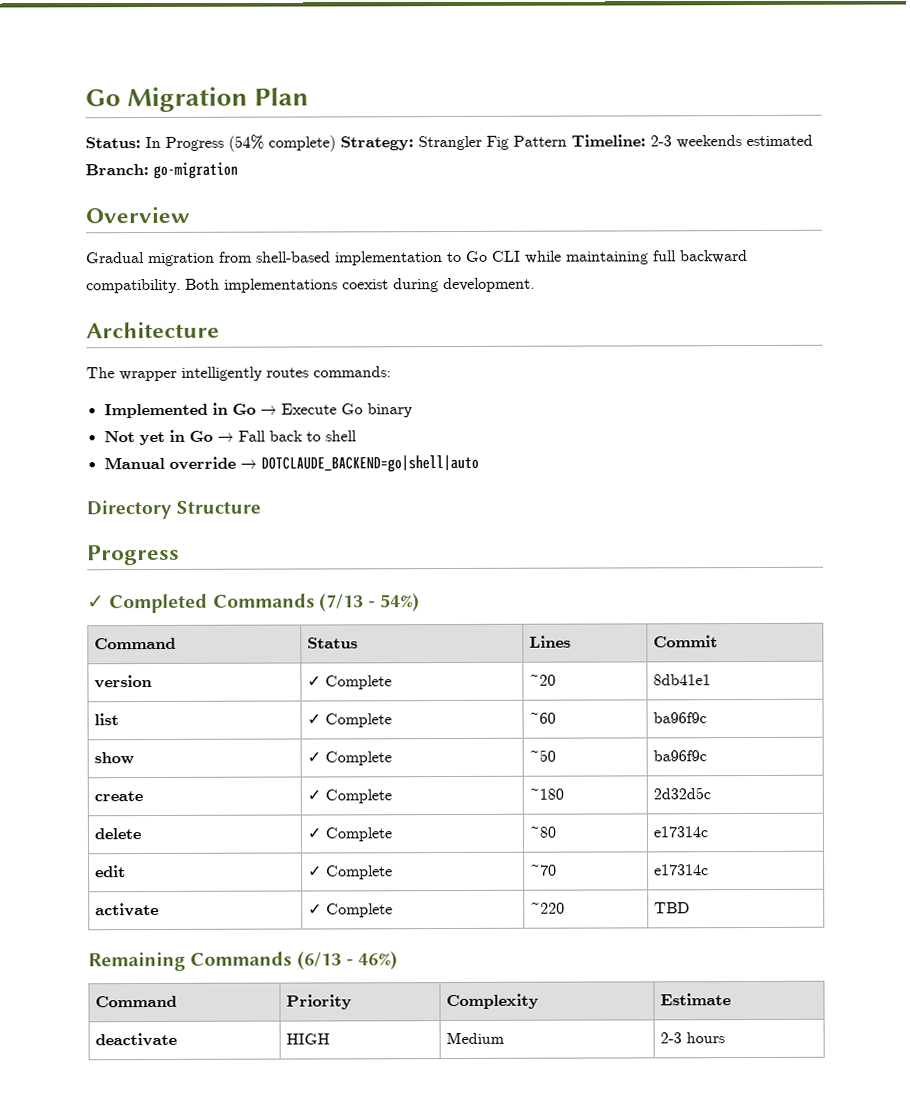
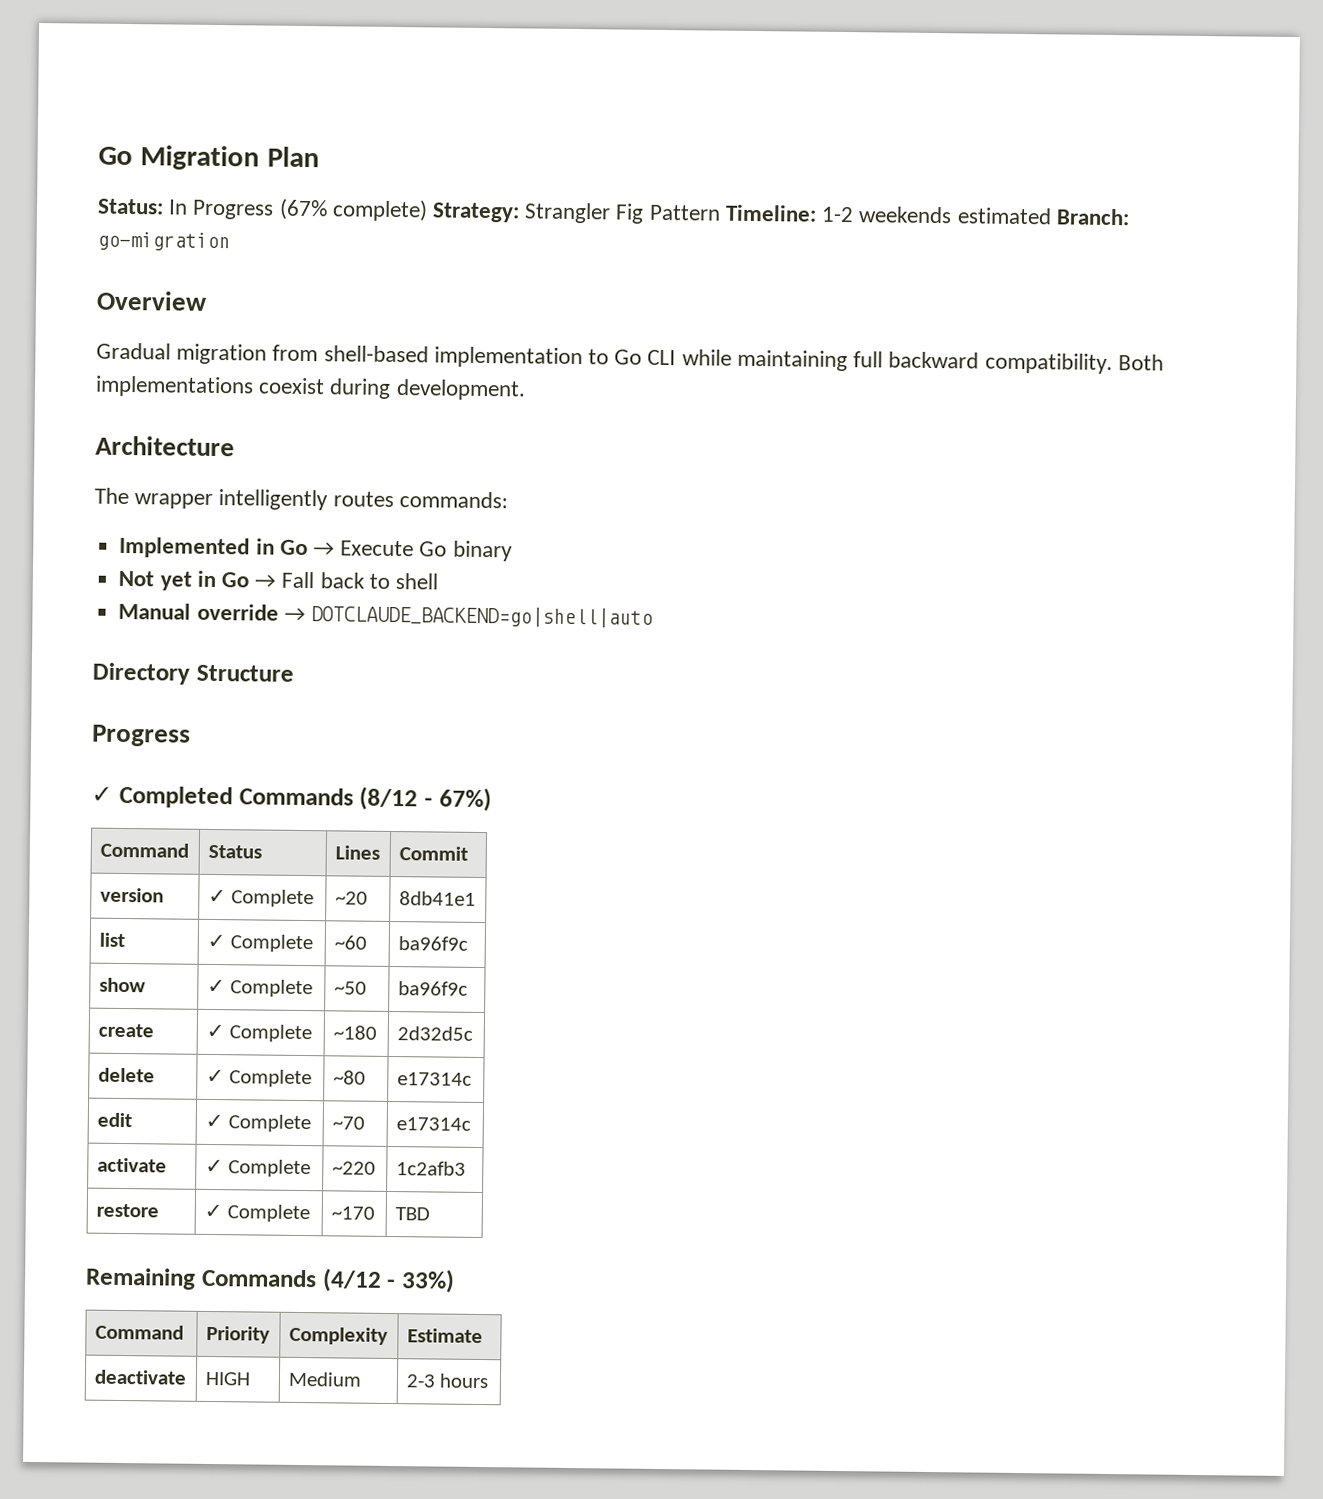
- Status: In Progress (54% complete) Strategy: Strangler Fig Pattern Timeline: 2-3 weekends estimated Branch: go-migration
+ Status: In Progress (67% complete) Strategy: Strangler Fig Pattern Timeline: 1-2 weekends estimated Branch: go-migration
- ✓ Completed Commands (7/13 - 54%)
+ ✓ Completed Commands (8/12 - 67%)
- activate | ✓ Complete | ~220 | TBD
+ activate | ✓ Complete | ~220 | 1c2afb3
+ restore | ✓ Complete | ~170 | TBD
- Remaining Commands (6/13 - 46%)
+ Remaining Commands (4/12 - 33%)

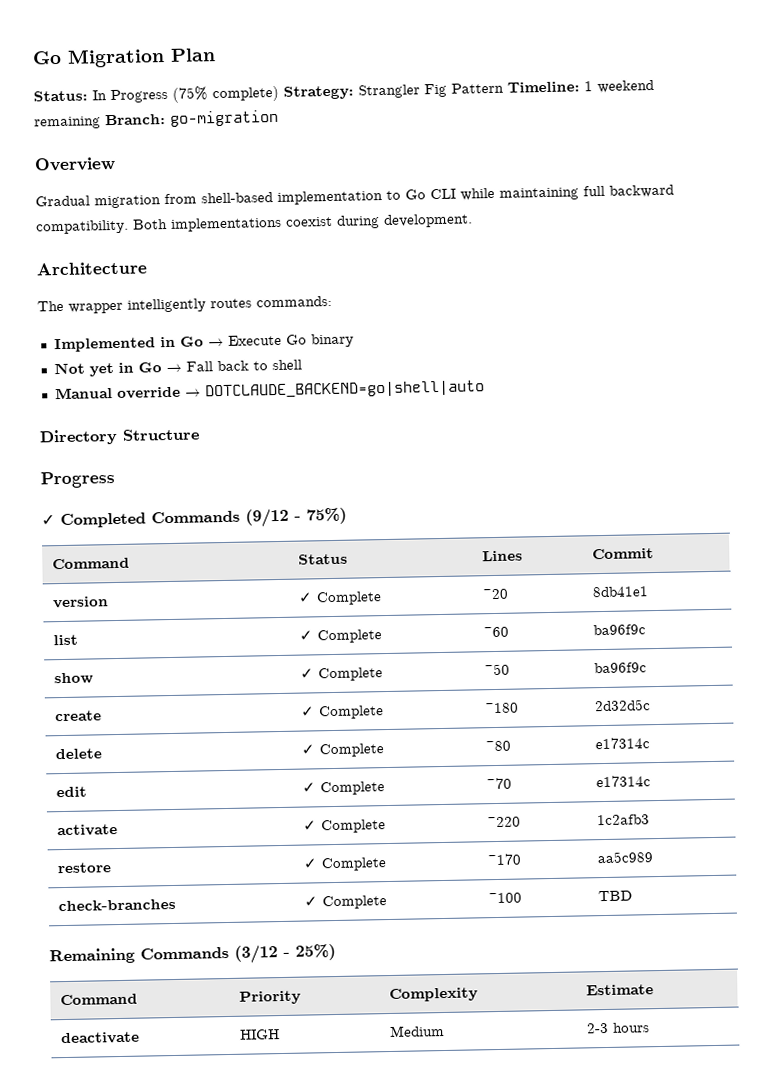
- Status: In Progress (67% complete) Strategy: Strangler Fig Pattern Timeline: 1-2 weekends estimated Branch: go-migration
+ Status: In Progress (75% complete) Strategy: Strangler Fig Pattern Timeline: 1 weekend remaining Branch: go-migration
- ✓ Completed Commands (8/12 - 67%)
+ ✓ Completed Commands (9/12 - 75%)
- restore | ✓ Complete | ~170 | TBD
+ restore | ✓ Complete | ~170 | aa5c989
+ check-branches | ✓ Complete | ~100 | TBD
- Remaining Commands (4/12 - 33%)
+ Remaining Commands (3/12 - 25%)

